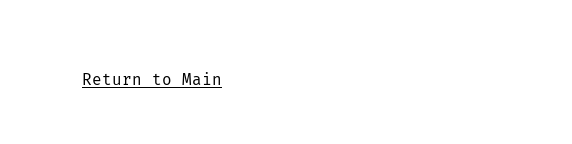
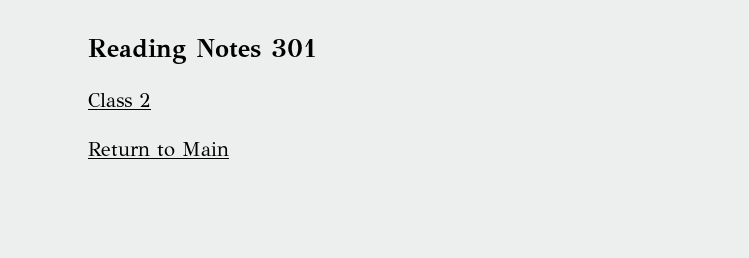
+ Reading Notes 301
+ Class 2

